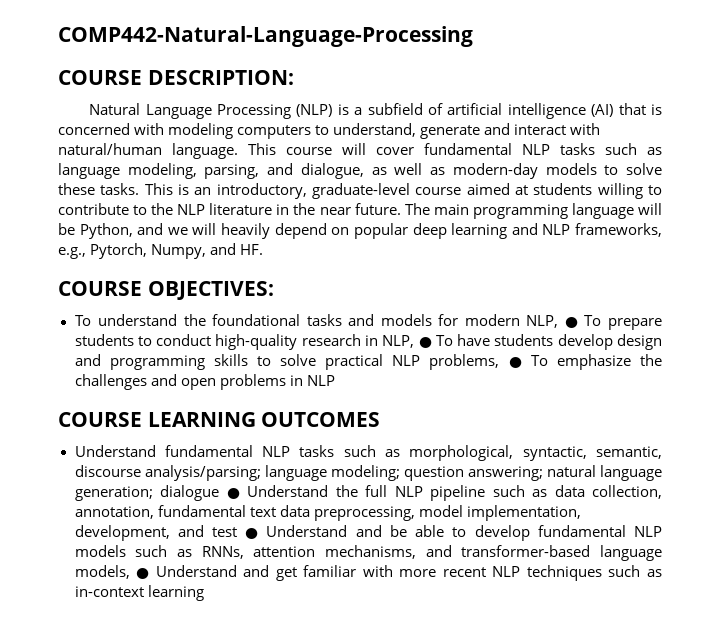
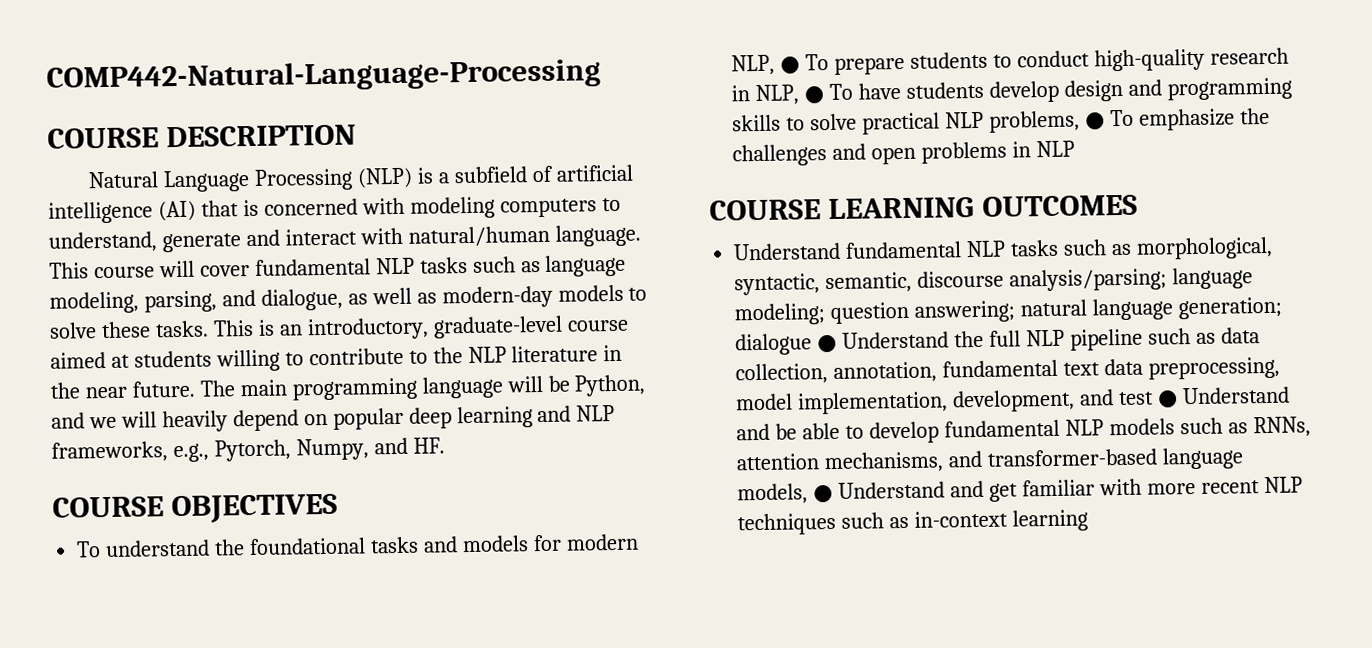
- COURSE DESCRIPTION:
+ COURSE DESCRIPTION
- COURSE OBJECTIVES:
+ COURSE OBJECTIVES

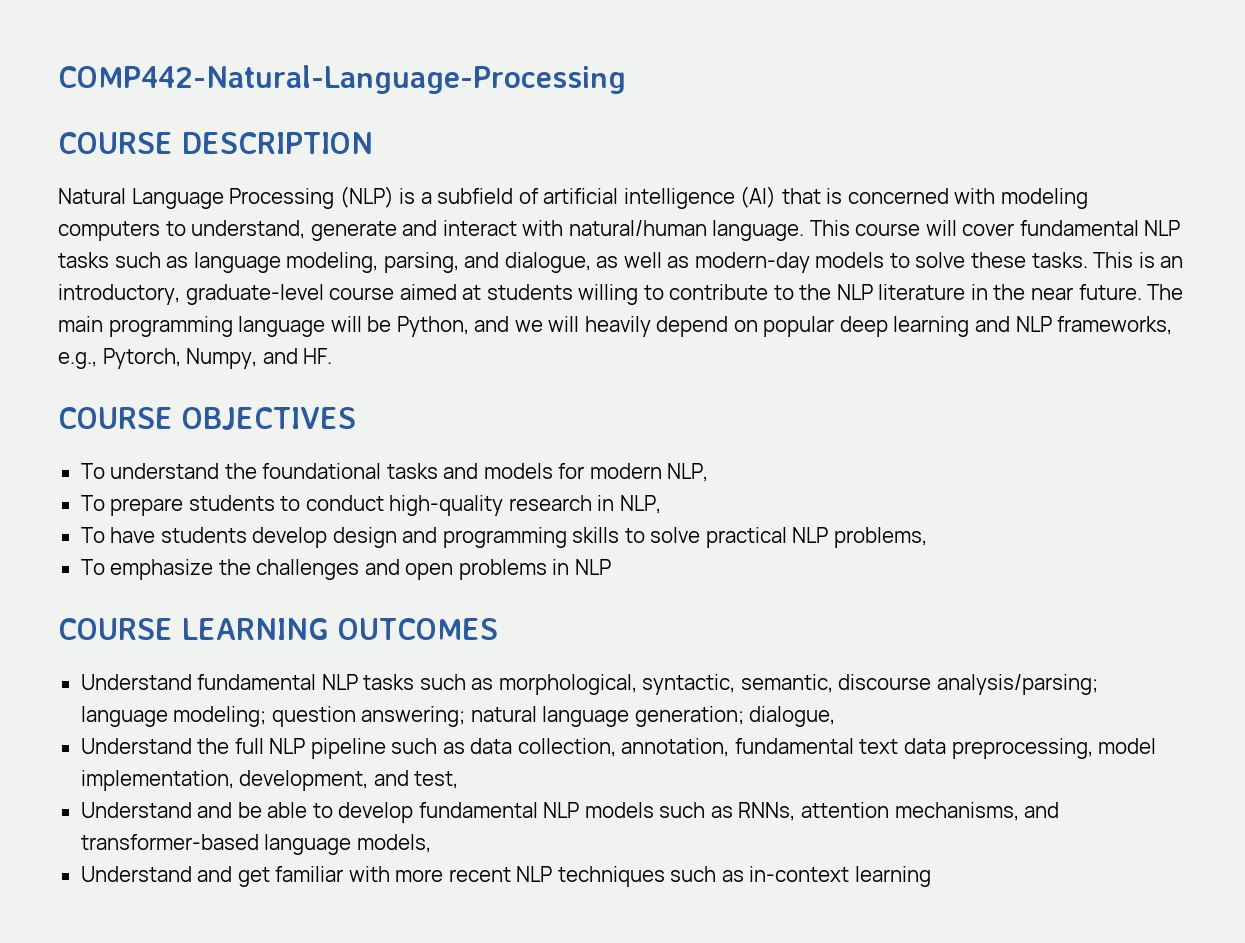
- To understand the foundational tasks and models for modern NLP, ● To prepare students to conduct high-quality research in NLP, ● To have students develop design and programming skills to solve practical NLP problems, ● To emphasize the challenges and open problems in NLP
+ To understand the foundational tasks and models for modern NLP,
+ To prepare students to conduct high-quality research in NLP,
+ To have students develop design and programming skills to solve practical NLP problems,
+ To emphasize the challenges and open problems in NLP
- natural language generation; dialogue ● Understand the full NLP pipeline such as data collection, annotation, fundamental text data preprocessing, model implementation, development, and test ● Understand and be able to develop fundamental NLP models such as RNNs, attention mechanisms, and transformer-based language models, ● Understand and get familiar with more recent NLP techniques such as in-context learning
+ natural language generation; dialogue,
+ Understand the full NLP pipeline such as data collection, annotation, fundamental text data preprocessing, model implementation, development, and test,
+ Understand and be able to develop fundamental NLP models such as RNNs, attention mechanisms, and transformer-based language models,
+ Understand and get familiar with more recent NLP techniques such as in-context learning

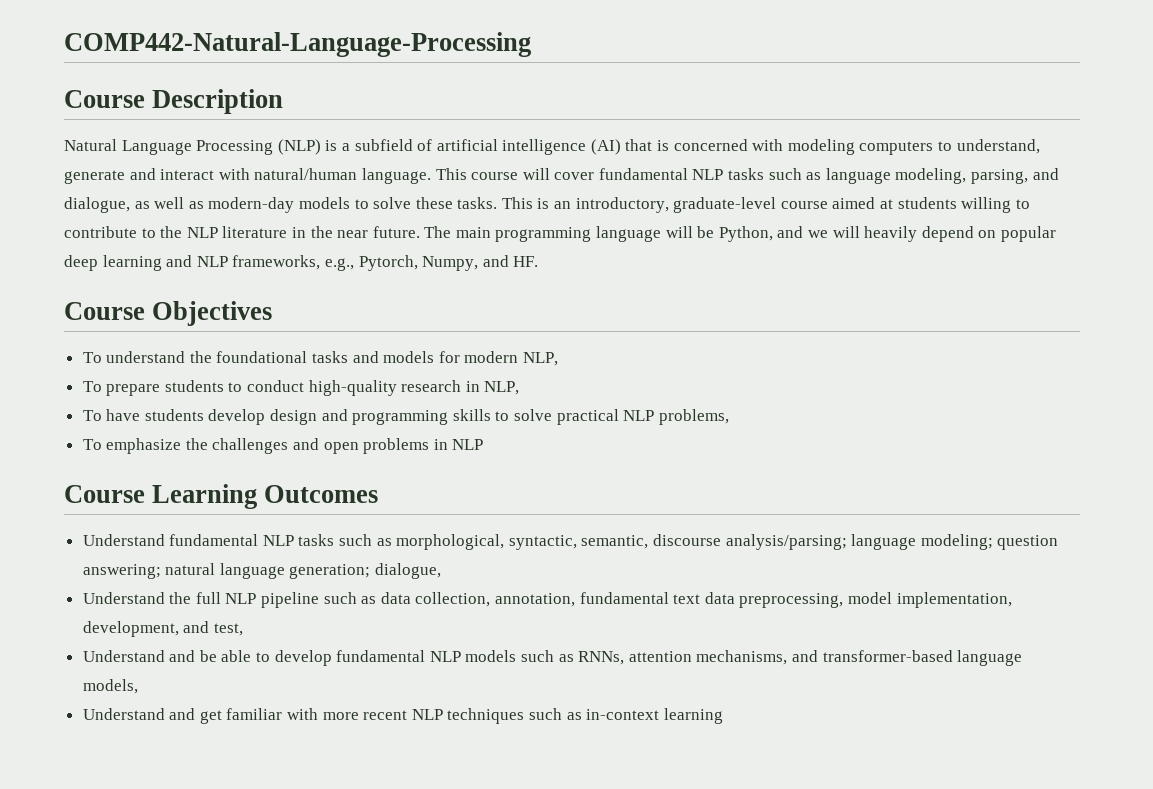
- COURSE DESCRIPTION
+ Course Description
- COURSE OBJECTIVES
+ Course Objectives
- COURSE LEARNING OUTCOMES
+ Course Learning Outcomes

